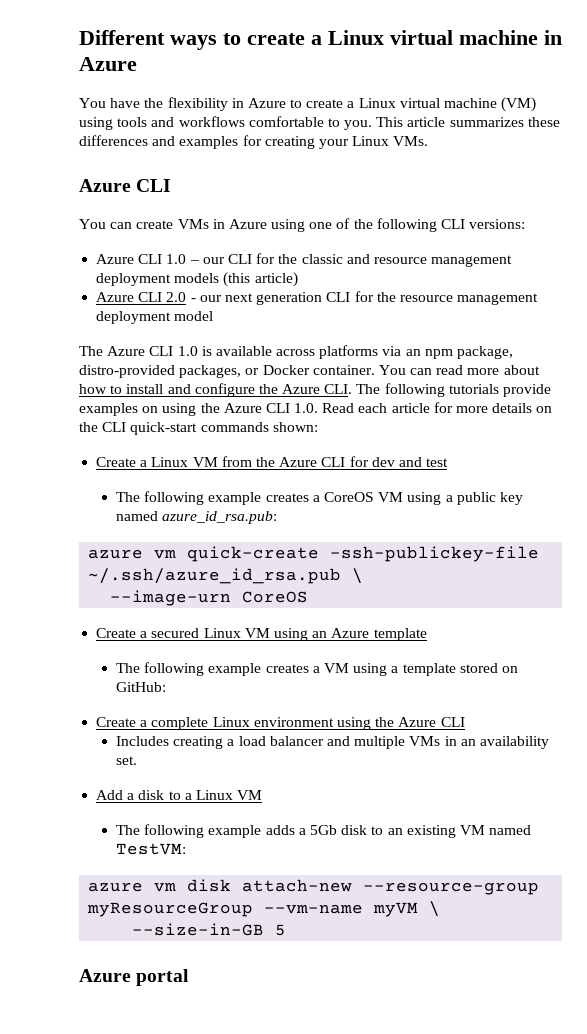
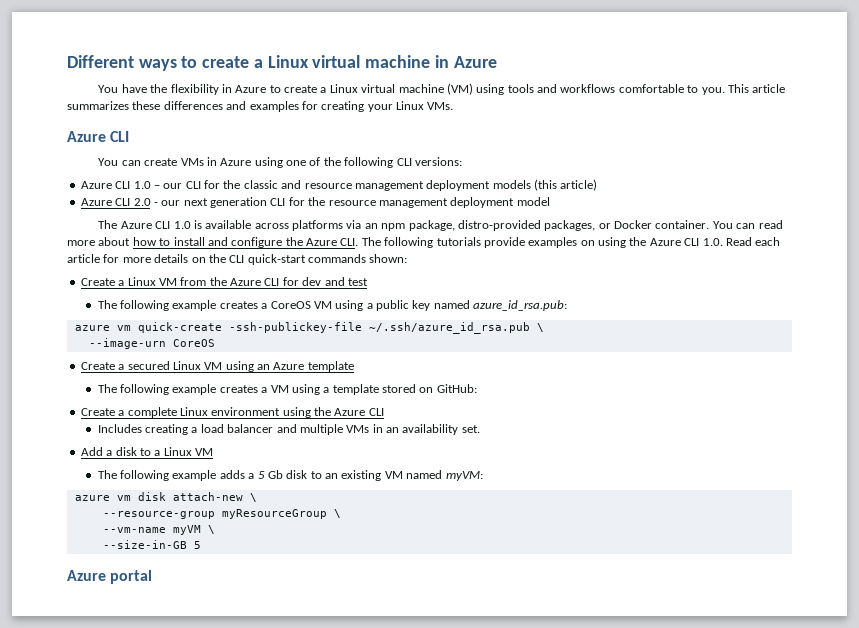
- The following example adds a 5Gb disk to an existing VM named TestVM:
+ The following example adds a 5 Gb disk to an existing VM named myVM:
- azure vm disk attach-new --resource-group myResourceGroup --vm-name myVM \
+ azure vm disk attach-new \
+ --resource-group myResourceGroup \
+ --vm-name myVM \

